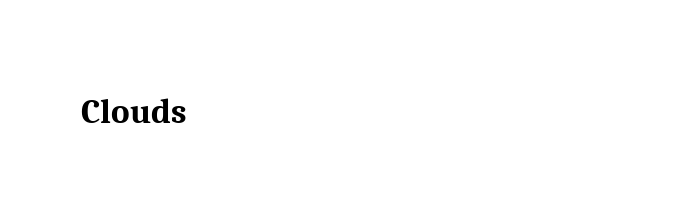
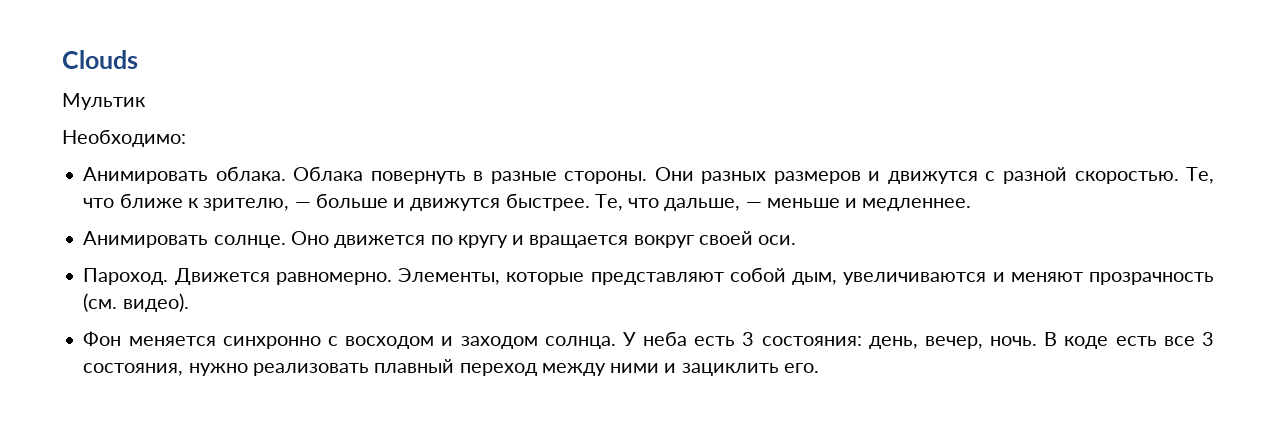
+ Мультик
+ Необходимо:
+ Анимировать облака. Облака повернуть в разные стороны. Они разных размеров и движутся с разной скоростью. Те, что ближе к зрителю, — больше и движутся быстрее. Те, что дальше, — меньше и медленнее.
+ Анимировать солнце. Оно движется по кругу и вращается вокруг своей оси.
+ Пароход. Движется равномерно. Элементы, которые представляют собой дым, увеличиваются и меняют прозрачность (см. видео).
+ Фон меняется синхронно с восходом и заходом солнца. У неба есть 3 состояния: день, вечер, ночь. В коде есть все 3 состояния, нужно реализовать плавный переход между ними и зациклить его.

